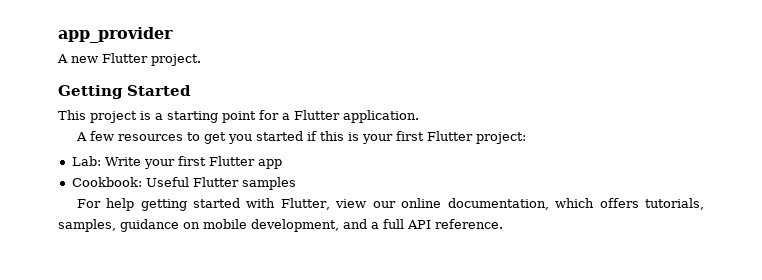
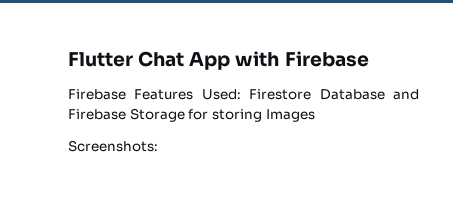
- app_provider
- A new Flutter project.
- Getting Started
- This project is a starting point for a Flutter application.
- A few resources to get you started if this is your first Flutter project:
- Lab: Write your first Flutter app
- Cookbook: Useful Flutter samples
- For help getting started with Flutter, view our online documentation, which offers tutorials, samples, guidance on mobile development, and a full API reference.
+ Flutter Chat App with Firebase
+ Firebase Features Used: Firestore Database and Firebase Storage for storing Images
+ Screenshots:

